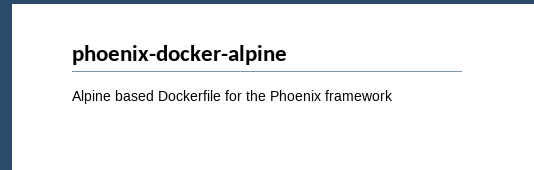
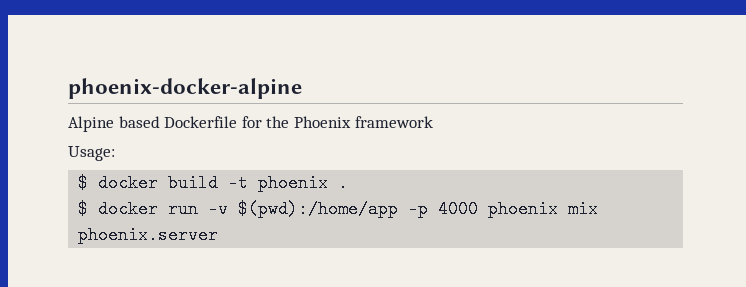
+ Usage:
+ $ docker build -t phoenix .
+ $ docker run -v $(pwd):/home/app -p 4000 phoenix mix phoenix.server

